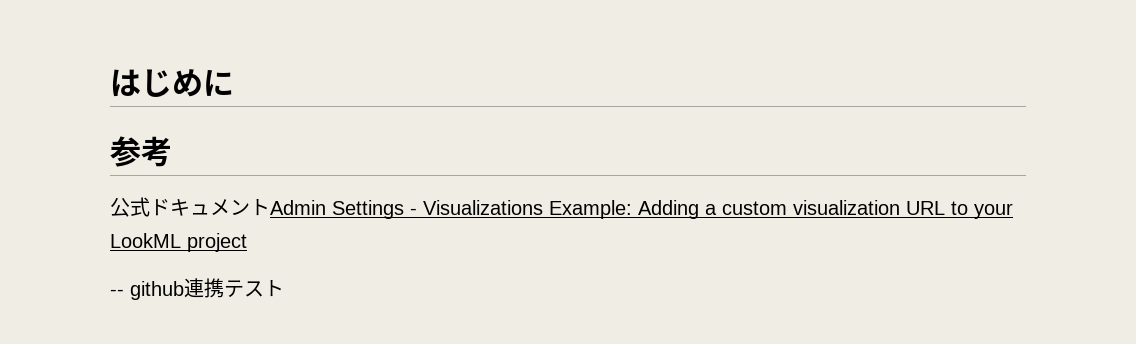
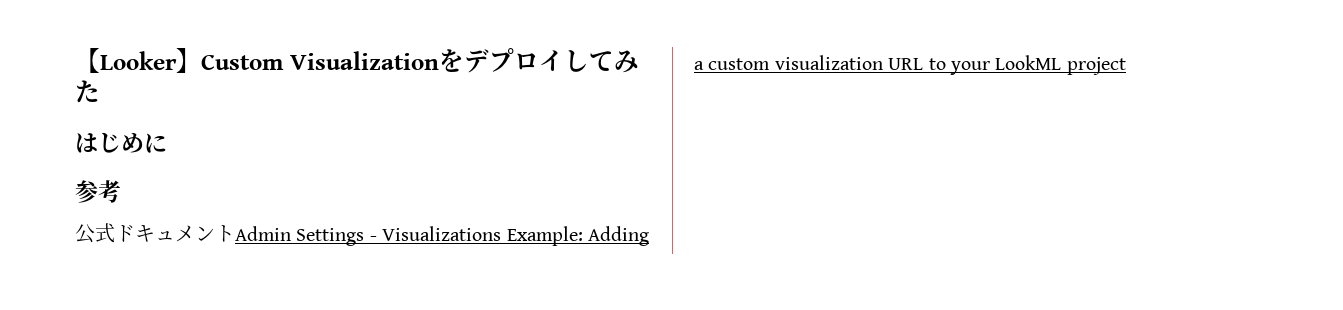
+ 【Looker】Custom Visualizationをデプロイしてみた
- -- github連携テスト

